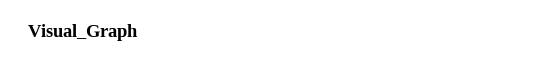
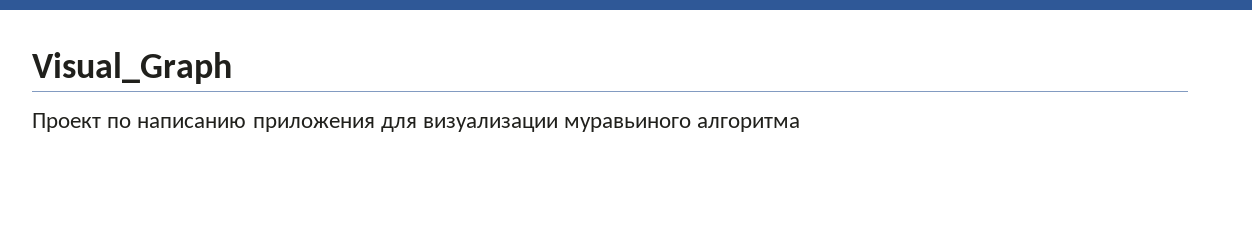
+ Проект по написанию приложения для визуализации муравьиного алгоритма

